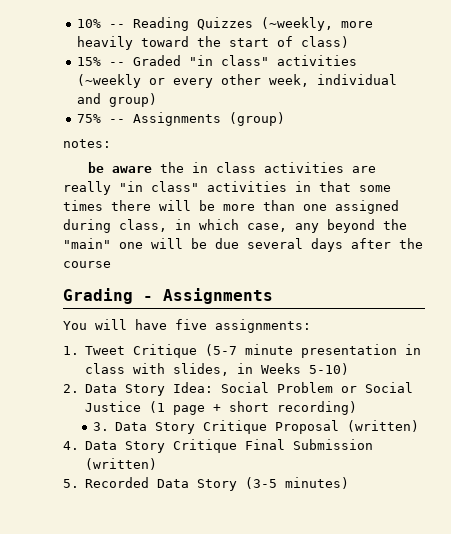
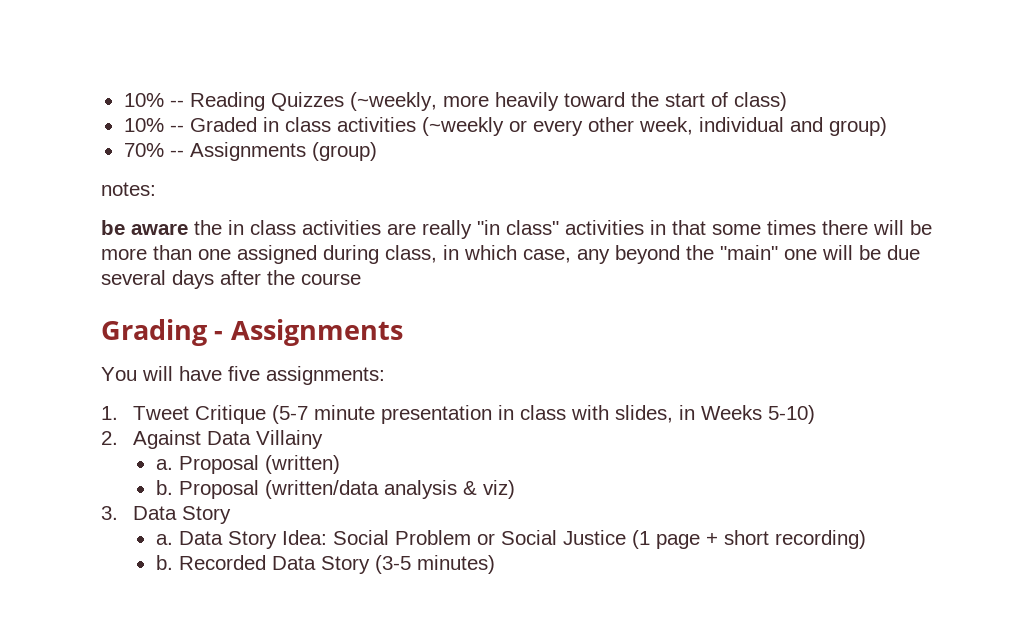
- 15% -- Graded "in class" activities (~weekly or every other week, individual and group)
+ 10% -- Graded in class activities (~weekly or every other week, individual and group)
- 75% -- Assignments (group)
+ 70% -- Assignments (group)
- 2. Data Story Idea: Social Problem or Social Justice (1 page + short recording)
+ 2. Against Data Villainy
+ a. Proposal (written)
+ b. Proposal (written/data analysis & viz)
+ 3. Data Story
+ a. Data Story Idea: Social Problem or Social Justice (1 page + short recording)
- 3. Data Story Critique Proposal (written)
- 4. Data Story Critique Final Submission (written)
- 5. Recorded Data Story (3-5 minutes)
+ b. Recorded Data Story (3-5 minutes)

